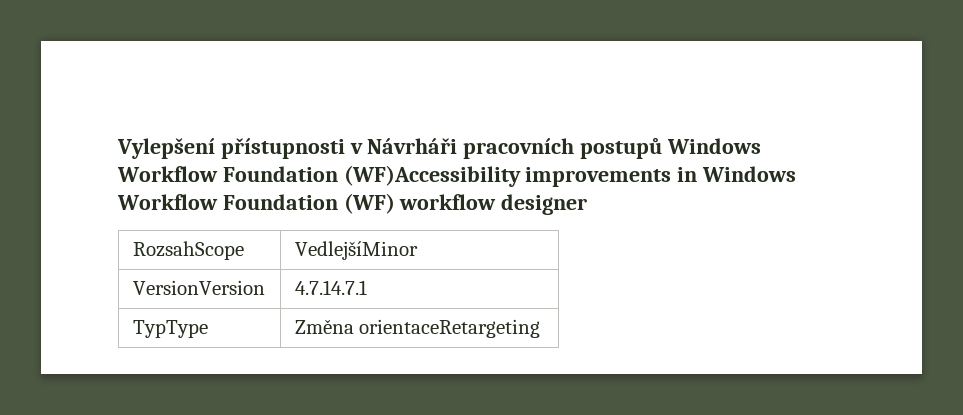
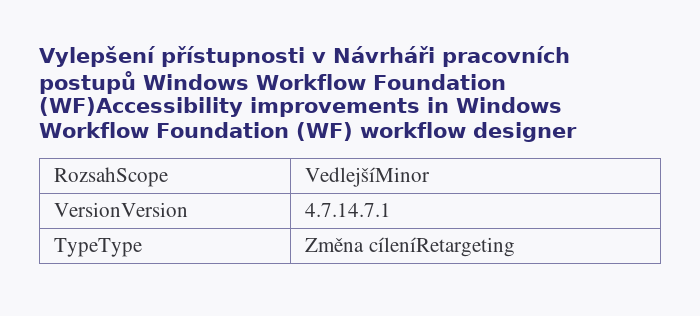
- TypType | Změna orientaceRetargeting
+ TypeType | Změna cíleníRetargeting

